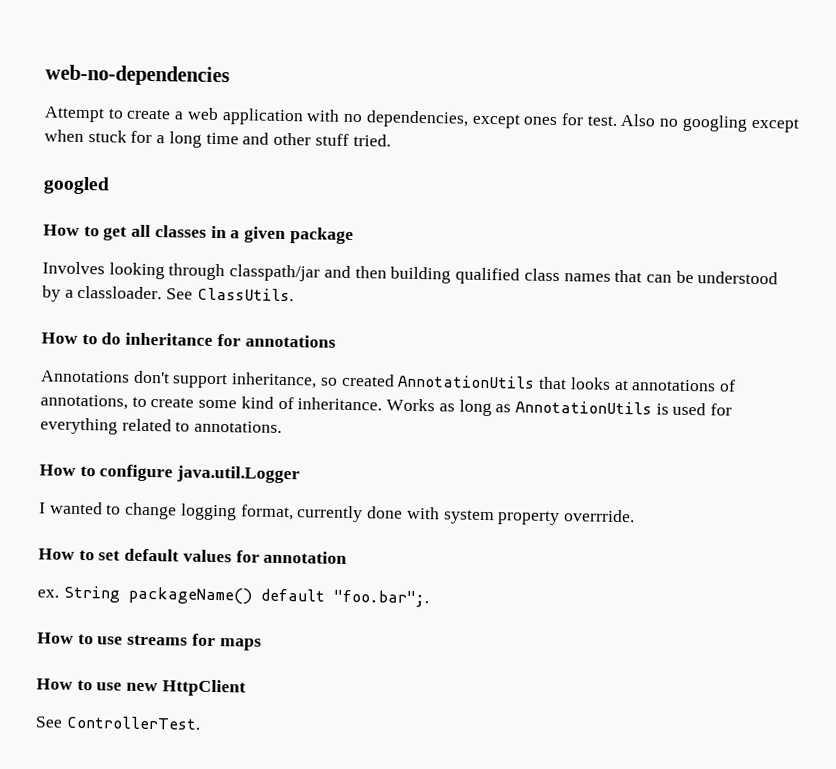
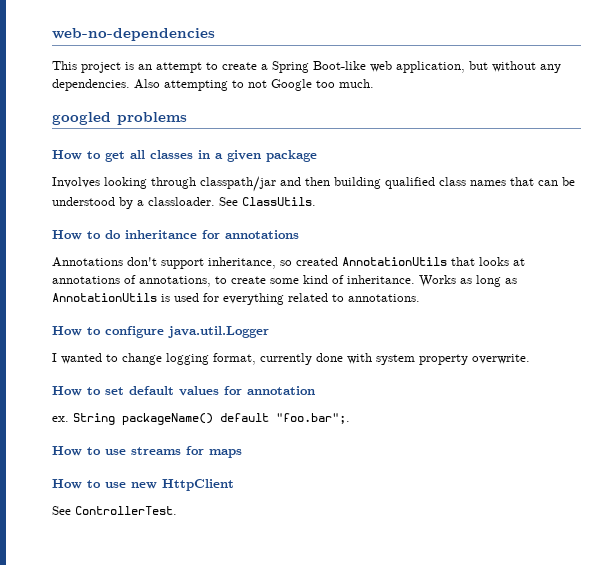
- Attempt to create a web application with no dependencies, except ones for test. Also no googling except when stuck for a long time and other stuff tried.
+ This project is an attempt to create a Spring Boot-like web application, but without any dependencies. Also attempting to not Google too much.
- googled
+ googled problems
- I wanted to change logging format, currently done with system property overrride.
+ I wanted to change logging format, currently done with system property overwrite.

